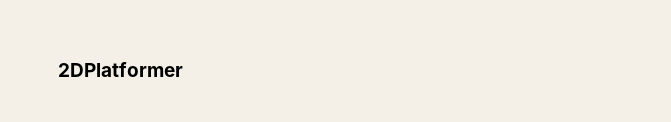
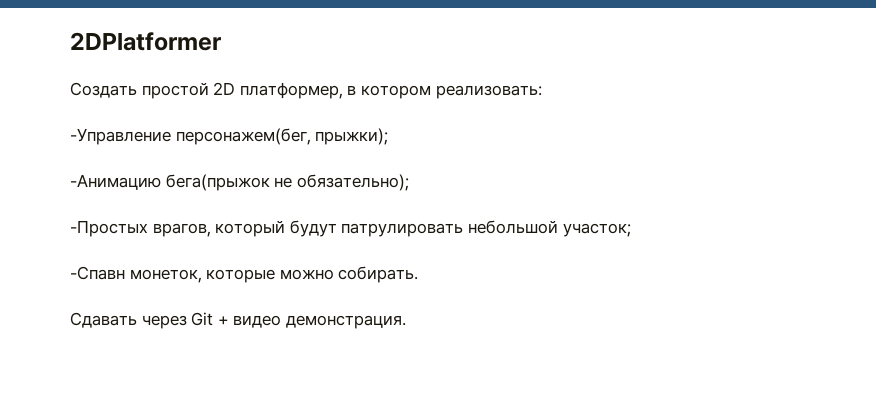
+ Создать простой 2D платформер, в котором реализовать:
+ -Управление персонажем(бег, прыжки);
+ -Анимацию бега(прыжок не обязательно);
+ -Простых врагов, который будут патрулировать небольшой участок;
+ -Спавн монеток, которые можно собирать.
+ Сдавать через Git + видео демонстрация.

